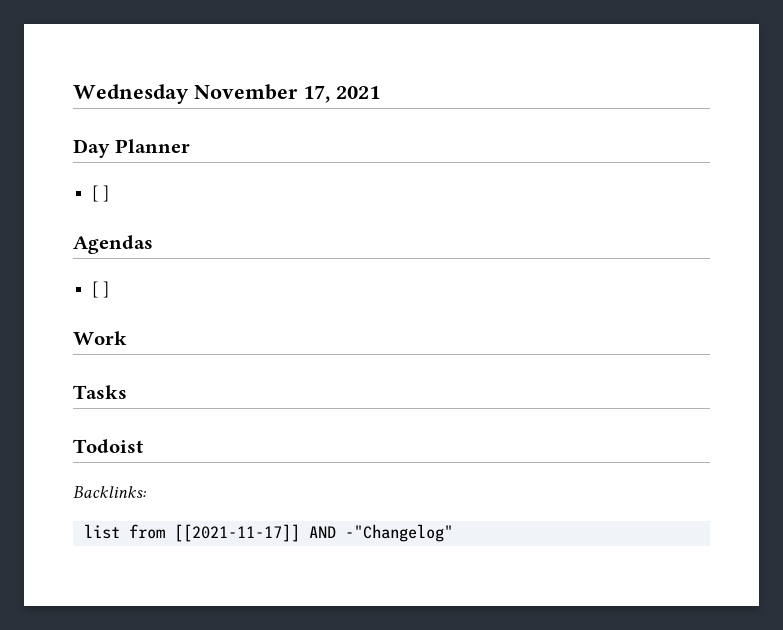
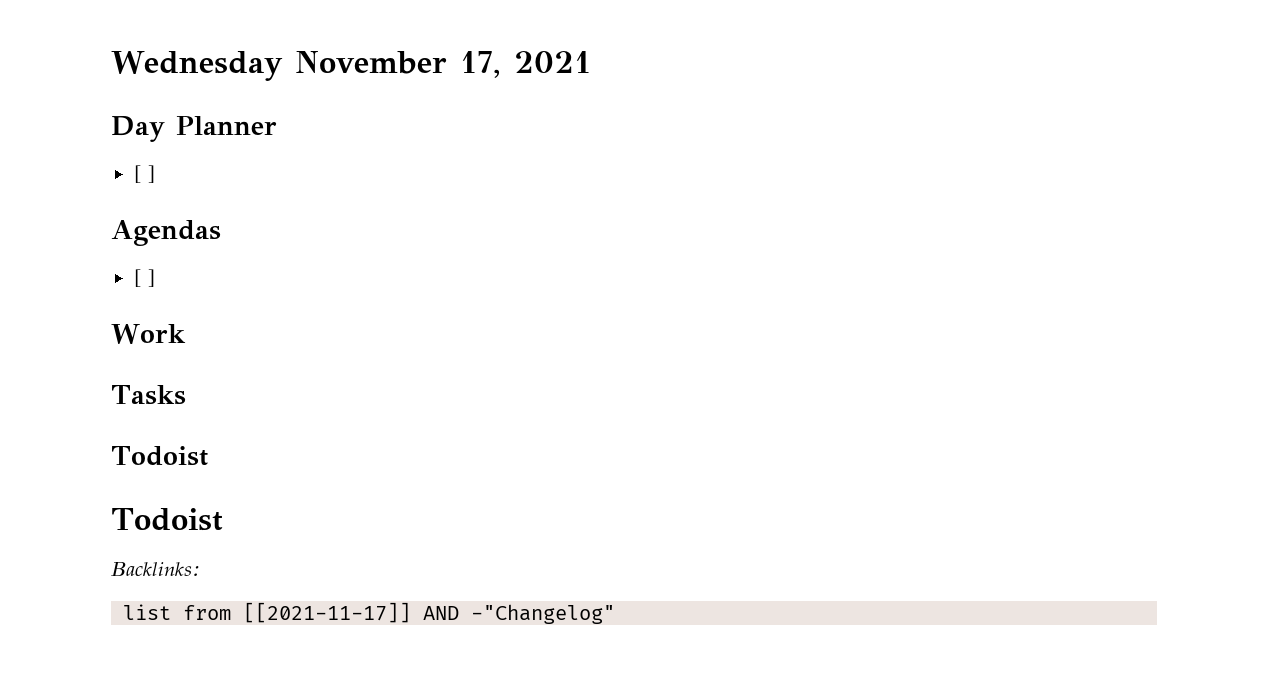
  Tasks
+ Todoist

